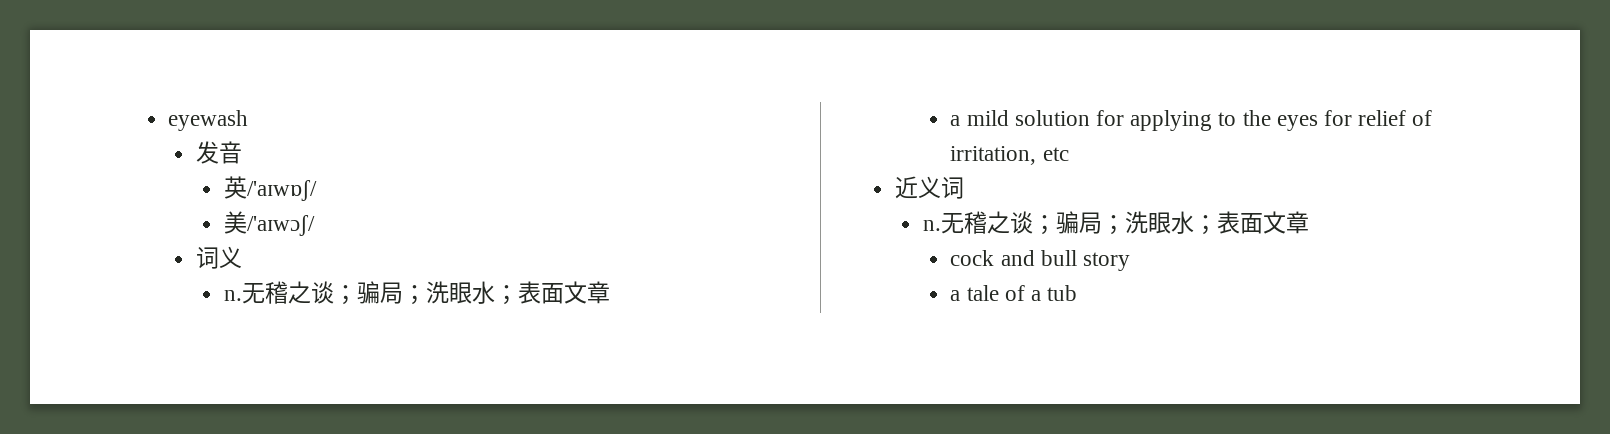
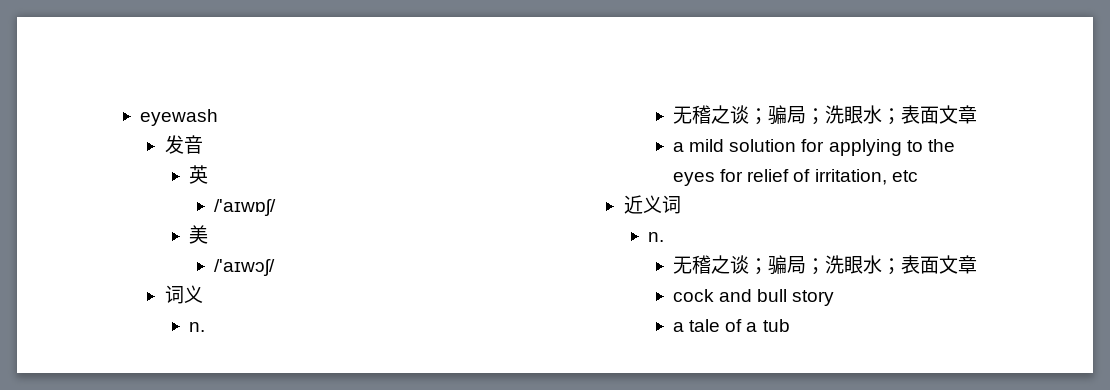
- 英/'aɪwɒʃ/
+ 英
+ /'aɪwɒʃ/
- 美/'aɪwɔʃ/
+ 美
+ /'aɪwɔʃ/
  词义
- n.无稽之谈；骗局；洗眼水；表面文章
+ n.
+ 无稽之谈；骗局；洗眼水；表面文章
  近义词
- n.无稽之谈；骗局；洗眼水；表面文章
+ n.
+ 无稽之谈；骗局；洗眼水；表面文章

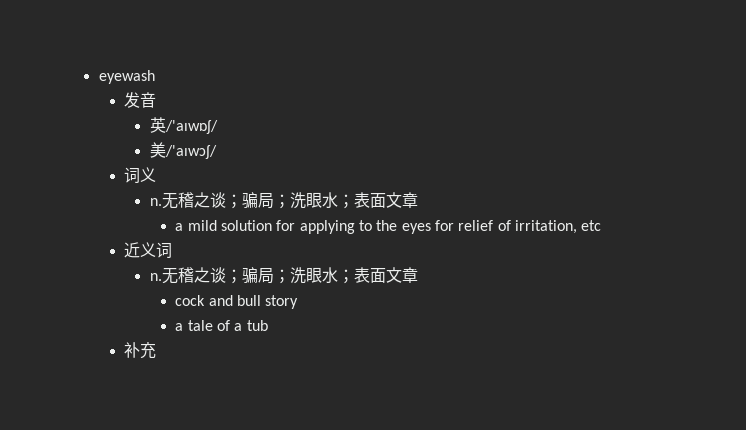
- 英
- /'aɪwɒʃ/
+ 英/'aɪwɒʃ/
- 美
- /'aɪwɔʃ/
+ 美/'aɪwɔʃ/
  词义
- n.
- 无稽之谈；骗局；洗眼水；表面文章
+ n.无稽之谈；骗局；洗眼水；表面文章
  近义词
- n.
- 无稽之谈；骗局；洗眼水；表面文章
+ n.无稽之谈；骗局；洗眼水；表面文章
+ 补充

